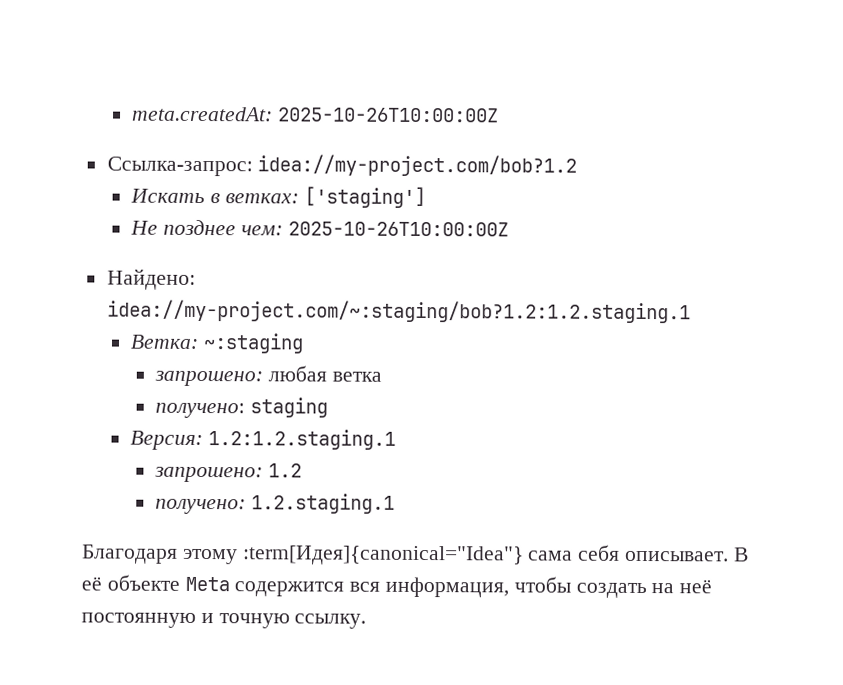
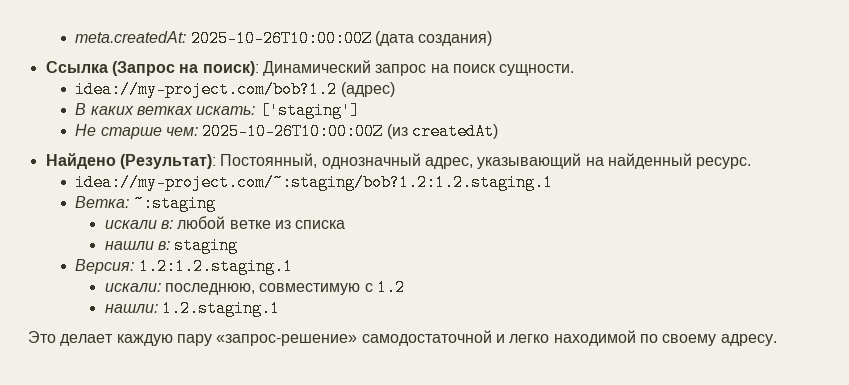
- meta.createdAt: 2025-10-26T10:00:00Z
- Ссылка-запрос: idea://my-project.com/bob?1.2
- Искать в ветках: ['staging']
+ meta.createdAt: 2025-10-26T10:00:00Z (дата создания)
+ Ссылка (Запрос на поиск): Динамический запрос на поиск сущности.
+ idea://my-project.com/bob?1.2 (адрес)
+ В каких ветках искать: ['staging']
- Не позднее чем: 2025-10-26T10:00:00Z
- Найдено: idea://my-project.com/~:staging/bob?1.2:1.2.staging.1
+ Не старше чем: 2025-10-26T10:00:00Z (из createdAt)
+ Найдено (Результат): Постоянный, однозначный адрес, указывающий на найденный ресурс.
+ idea://my-project.com/~:staging/bob?1.2:1.2.staging.1
  Ветка: ~:staging
- запрошено: любая ветка
- получено: staging
+ искали в: любой ветке из списка
+ нашли в: staging
- запрошено: 1.2
+ искали: последнюю, совместимую с 1.2
- получено: 1.2.staging.1
+ нашли: 1.2.staging.1
- Благодаря этому :term[Идея]{canonical="Idea"} сама себя описывает. В её объекте Meta содержится вся информация, чтобы создать на неё постоянную и точную ссылку.
+ Это делает каждую пару «запрос-решение» самодостаточной и легко находимой по своему адресу.

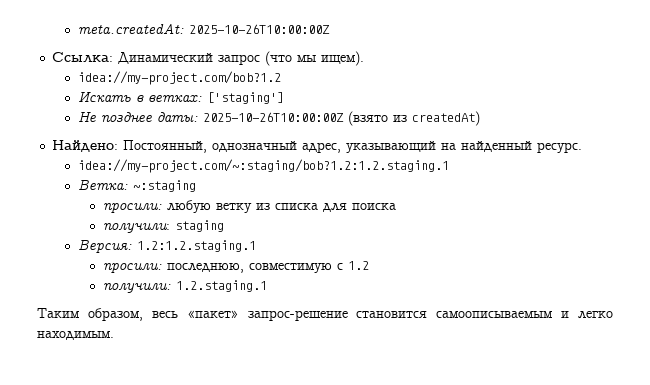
- meta.createdAt: 2025-10-26T10:00:00Z (дата создания)
- Ссылка (Запрос на поиск): Динамический запрос на поиск сущности.
- idea://my-project.com/bob?1.2 (адрес)
- В каких ветках искать: ['staging']
- Не старше чем: 2025-10-26T10:00:00Z (из createdAt)
+ meta.createdAt: 2025-10-26T10:00:00Z
+ Ссылка: Динамический запрос (что мы ищем).
+ idea://my-project.com/bob?1.2
+ Искать в ветках: ['staging']
+ Не позднее даты: 2025-10-26T10:00:00Z (взято из createdAt)
- Найдено (Результат): Постоянный, однозначный адрес, указывающий на найденный ресурс.
+ Найдено: Постоянный, однозначный адрес, указывающий на найденный ресурс.
- искали в: любой ветке из списка
- нашли в: staging
+ просили: любую ветку из списка для поиска
+ получили: staging
- искали: последнюю, совместимую с 1.2
+ просили: последнюю, совместимую с 1.2
- нашли: 1.2.staging.1
+ получили: 1.2.staging.1
- Это делает каждую пару «запрос-решение» самодостаточной и легко находимой по своему адресу.
+ Таким образом, весь «пакет» запрос-решение становится самоописываемым и легко находимым.

